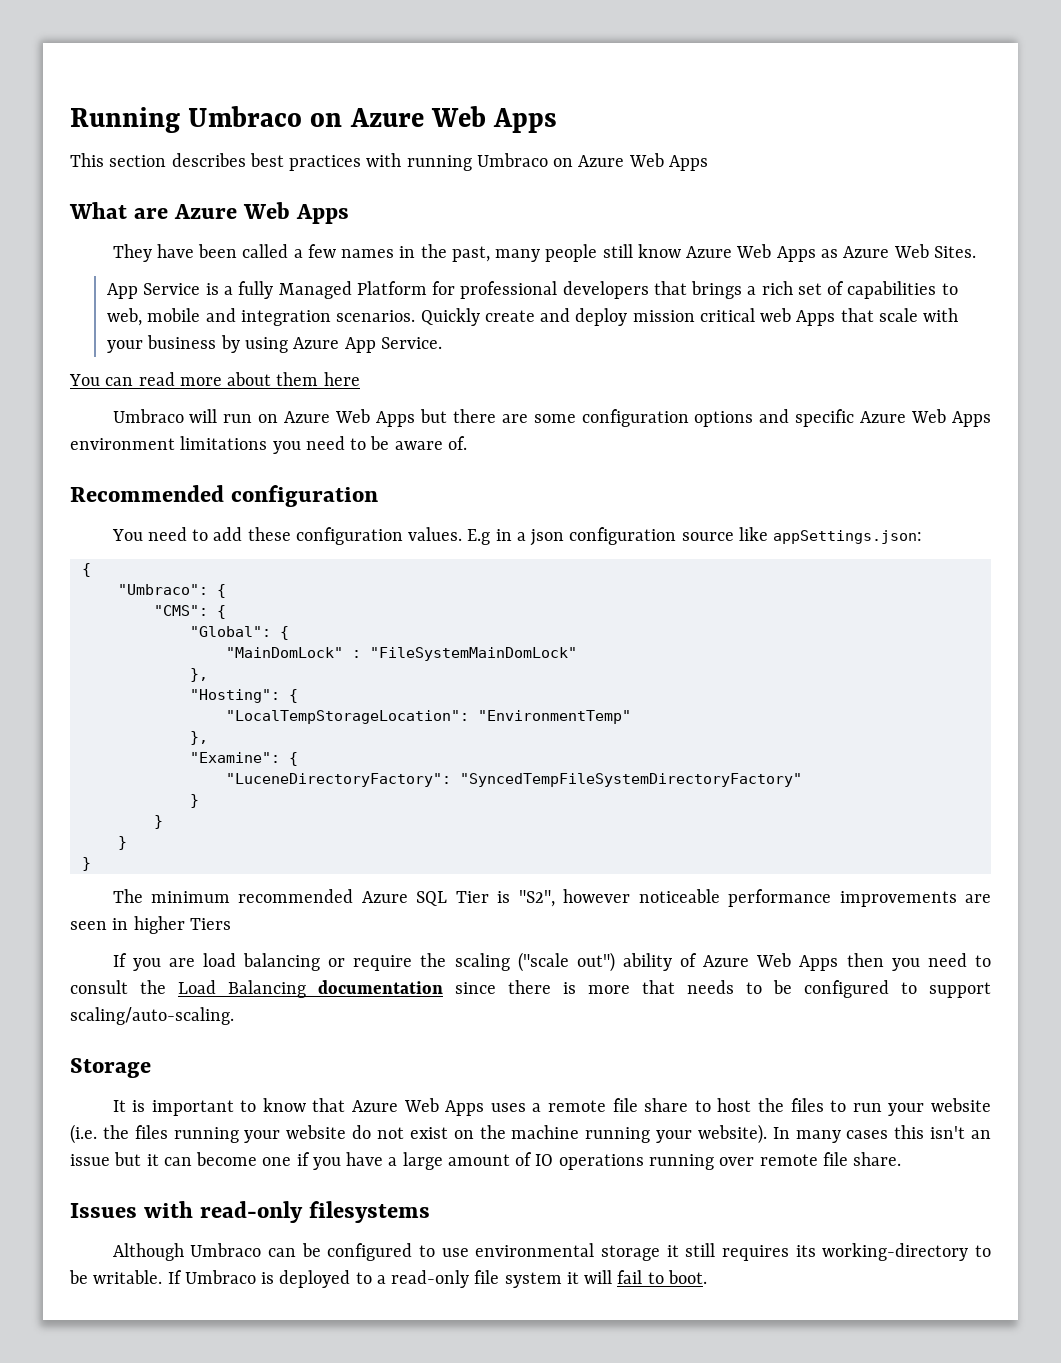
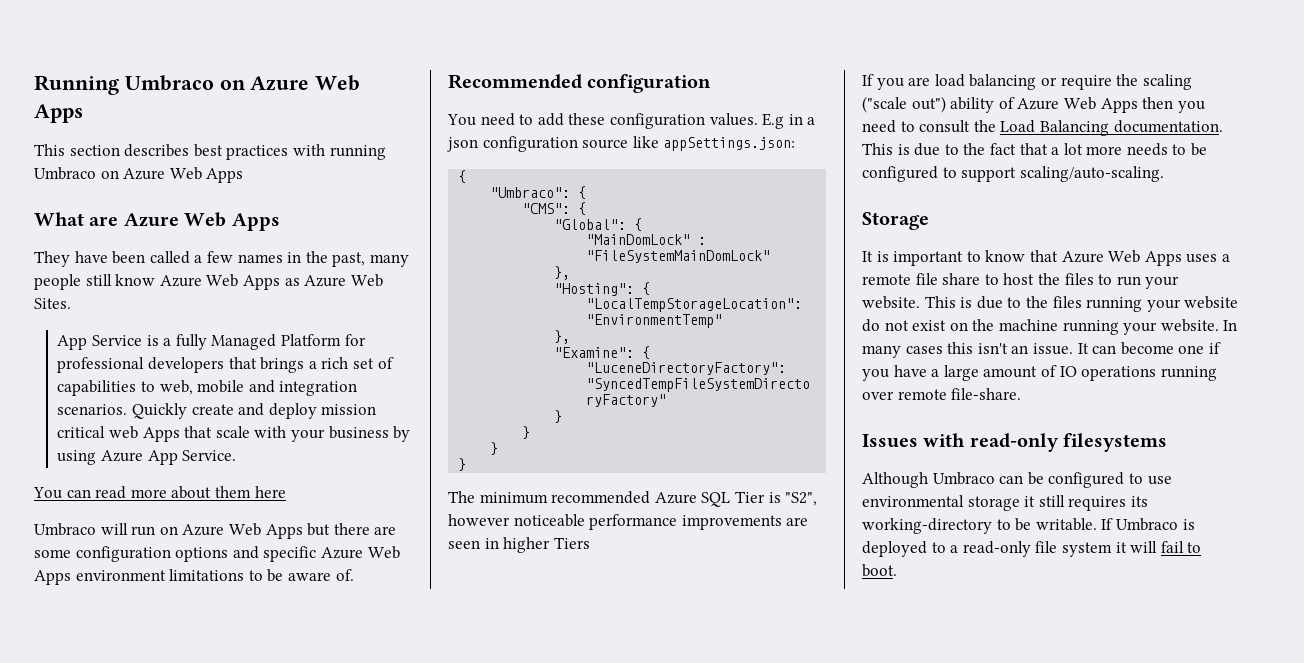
- Umbraco will run on Azure Web Apps but there are some configuration options and specific Azure Web Apps environment limitations you need to be aware of.
+ Umbraco will run on Azure Web Apps but there are some configuration options and specific Azure Web Apps environment limitations to be aware of.
- If you are load balancing or require the scaling ("scale out") ability of Azure Web Apps then you need to consult the Load Balancing documentation since there is more that needs to be configured to support scaling/auto-scaling.
+ If you are load balancing or require the scaling ("scale out") ability of Azure Web Apps then you need to consult the Load Balancing documentation. This is due to the fact that a lot more needs to be configured to support scaling/auto-scaling.
- It is important to know that Azure Web Apps uses a remote file share to host the files to run your website (i.e. the files running your website do not exist on the machine running your website).
+ It is important to know that Azure Web Apps uses a remote file share to host the files to run your website. This is due to the files running your website do not exist on the machine running your website.
- In many cases this isn't an issue but it can become one if you have a large amount of IO operations running over remote file share.
+ In many cases this isn't an issue. It can become one if you have a large amount of IO operations running over remote file-share.

